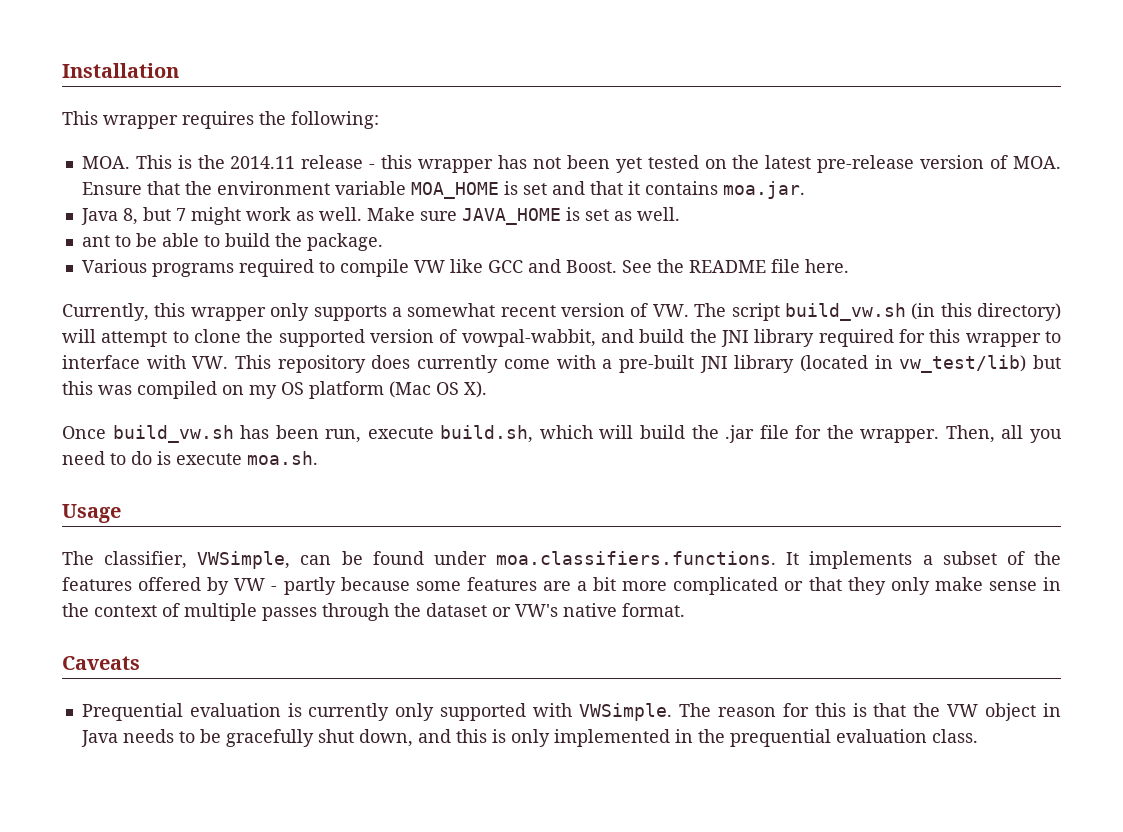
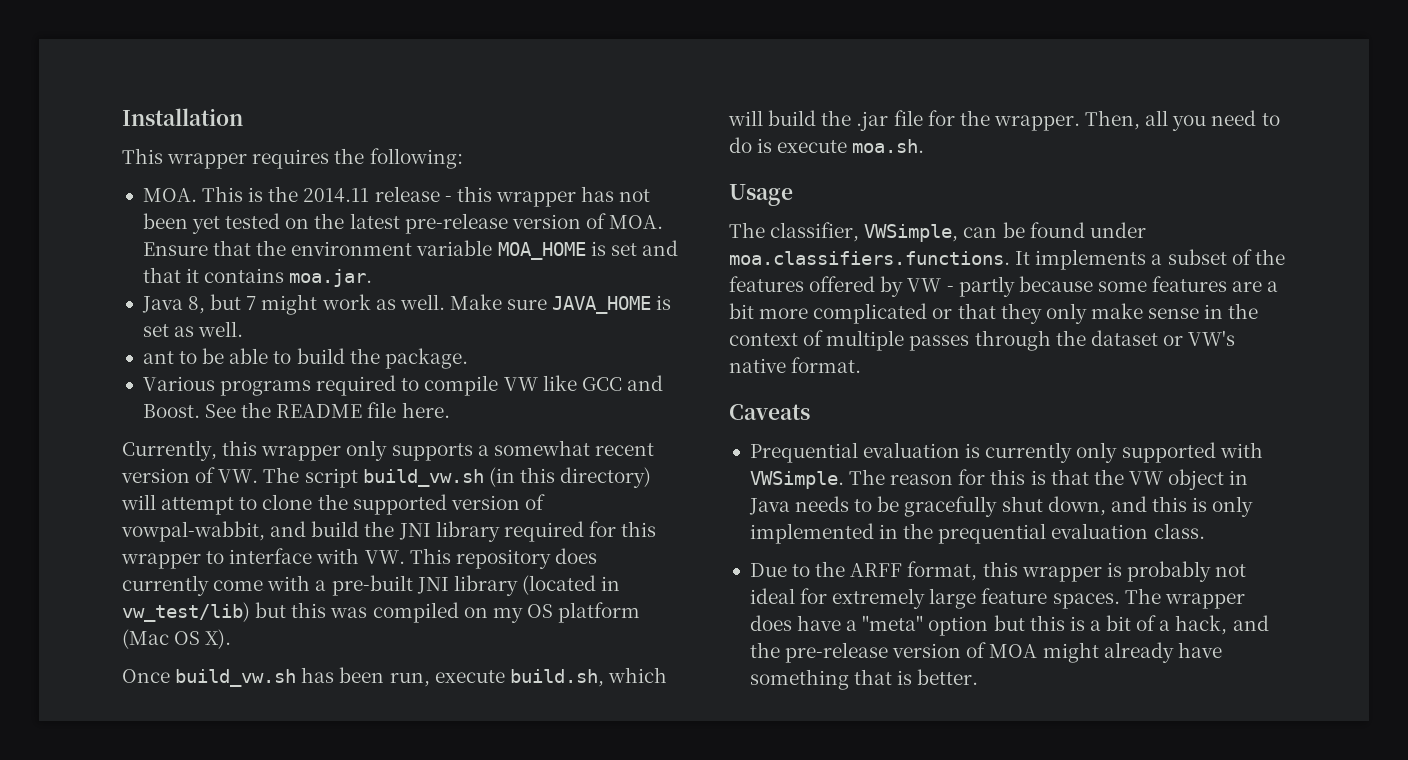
+ Due to the ARFF format, this wrapper is probably not ideal for extremely large feature spaces. The wrapper does have a "meta" option but this is a bit of a hack, and the pre-release version of MOA might already have something that is better.

